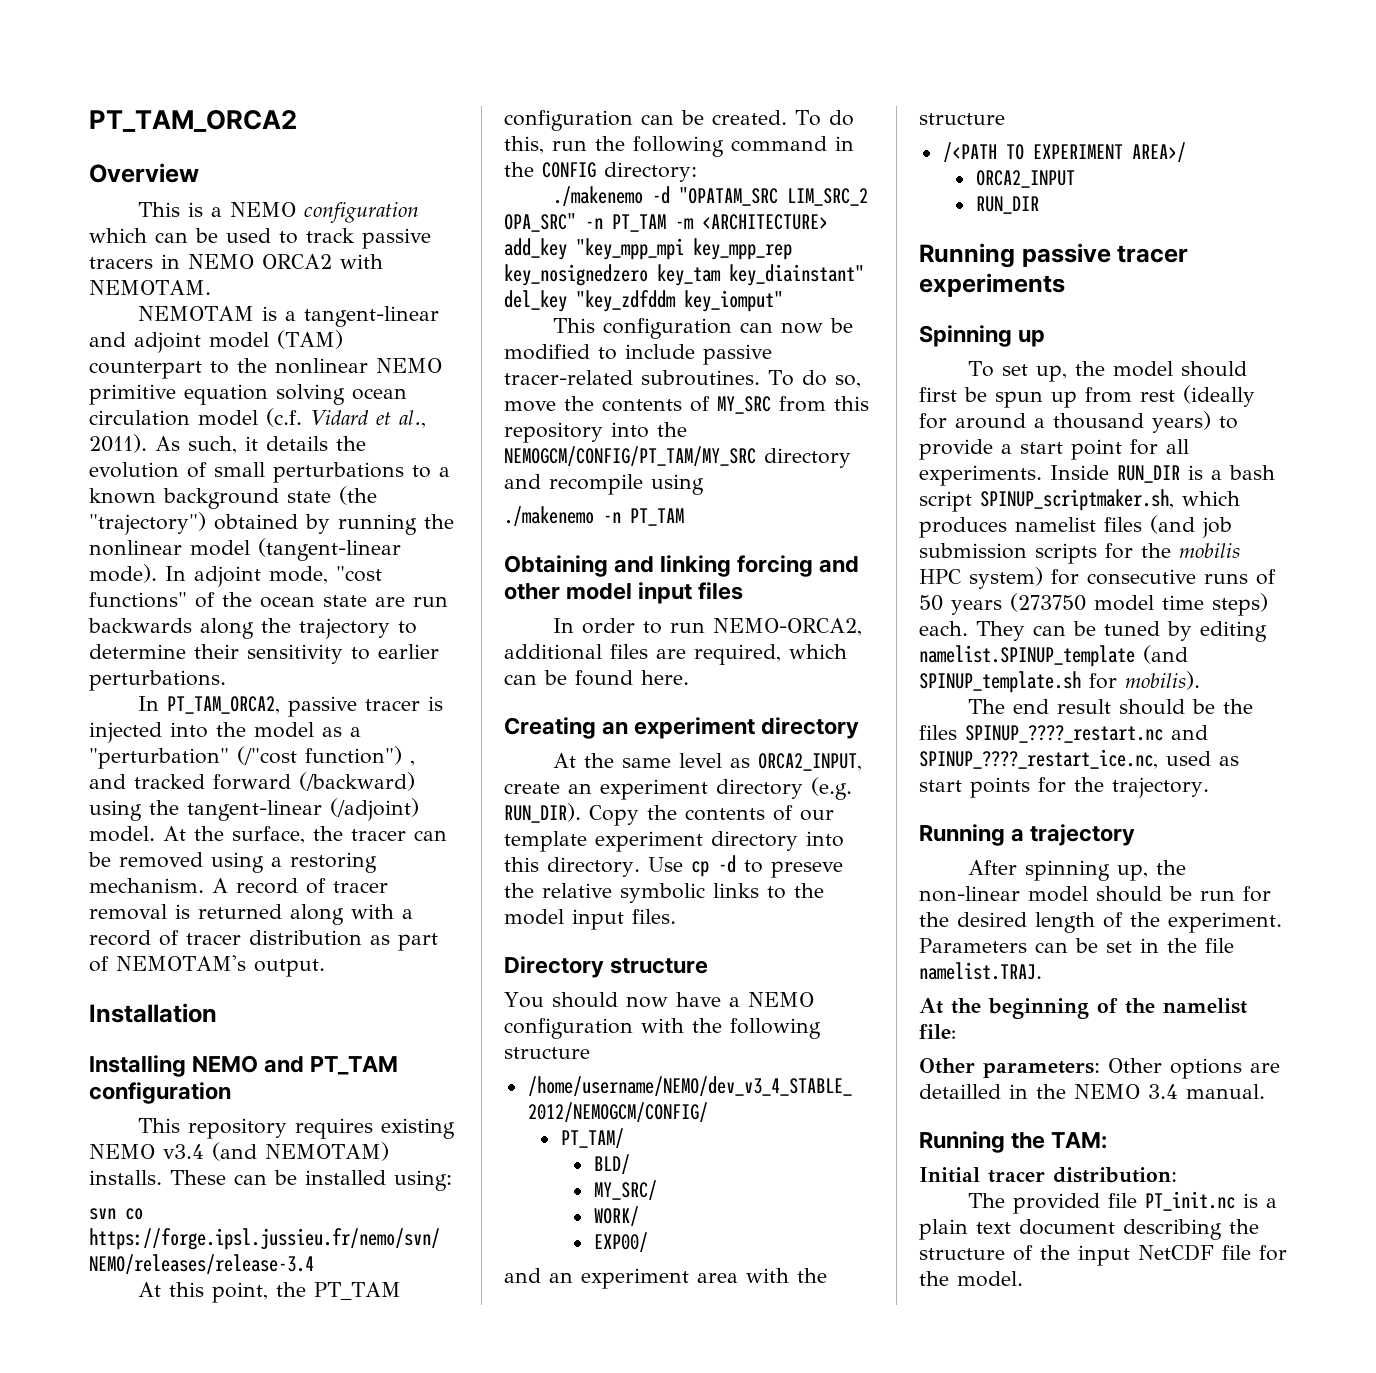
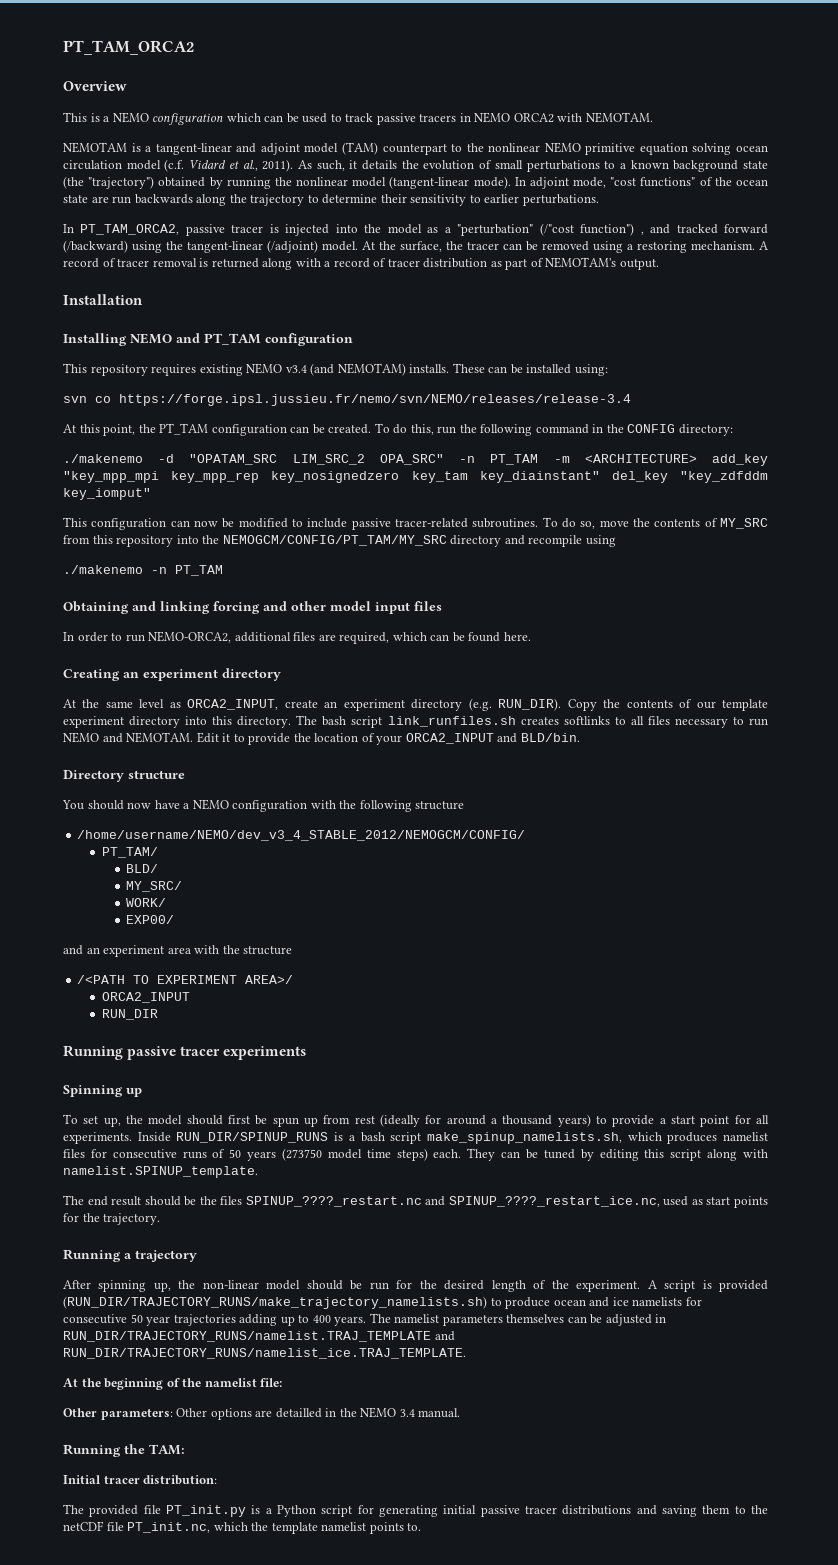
- Use cp -d to preseve the relative symbolic links to the model input files.
+ The bash script link_runfiles.sh creates softlinks to all files necessary to run NEMO and NEMOTAM. Edit it to provide the location of your ORCA2_INPUT and BLD/bin.
- Inside RUN_DIR is a bash script SPINUP_scriptmaker.sh, which produces namelist files (and job submission scripts for the mobilis HPC system) for consecutive runs of 50 years (273750 model time steps) each.
+ Inside RUN_DIR/SPINUP_RUNS is a bash script make_spinup_namelists.sh, which produces namelist files for consecutive runs of 50 years (273750 model time steps) each.
- They can be tuned by editing namelist.SPINUP_template (and SPINUP_template.sh for mobilis).
+ They can be tuned by editing this script along with namelist.SPINUP_template.
- Parameters can be set in the file namelist.TRAJ.
+ A script is provided (RUN_DIR/TRAJECTORY_RUNS/make_trajectory_namelists.sh) to produce ocean and ice namelists for consecutive 50 year trajectories adding up to 400 years. The namelist parameters themselves can be adjusted in RUN_DIR/TRAJECTORY_RUNS/namelist.TRAJ_TEMPLATE and RUN_DIR/TRAJECTORY_RUNS/namelist_ice.TRAJ_TEMPLATE.
- The provided file PT_init.nc is a plain text document describing the structure of the input NetCDF file for the model.
+ The provided file PT_init.py is a Python script for generating initial passive tracer distributions and saving them to the netCDF file PT_init.nc, which the template namelist points to.

